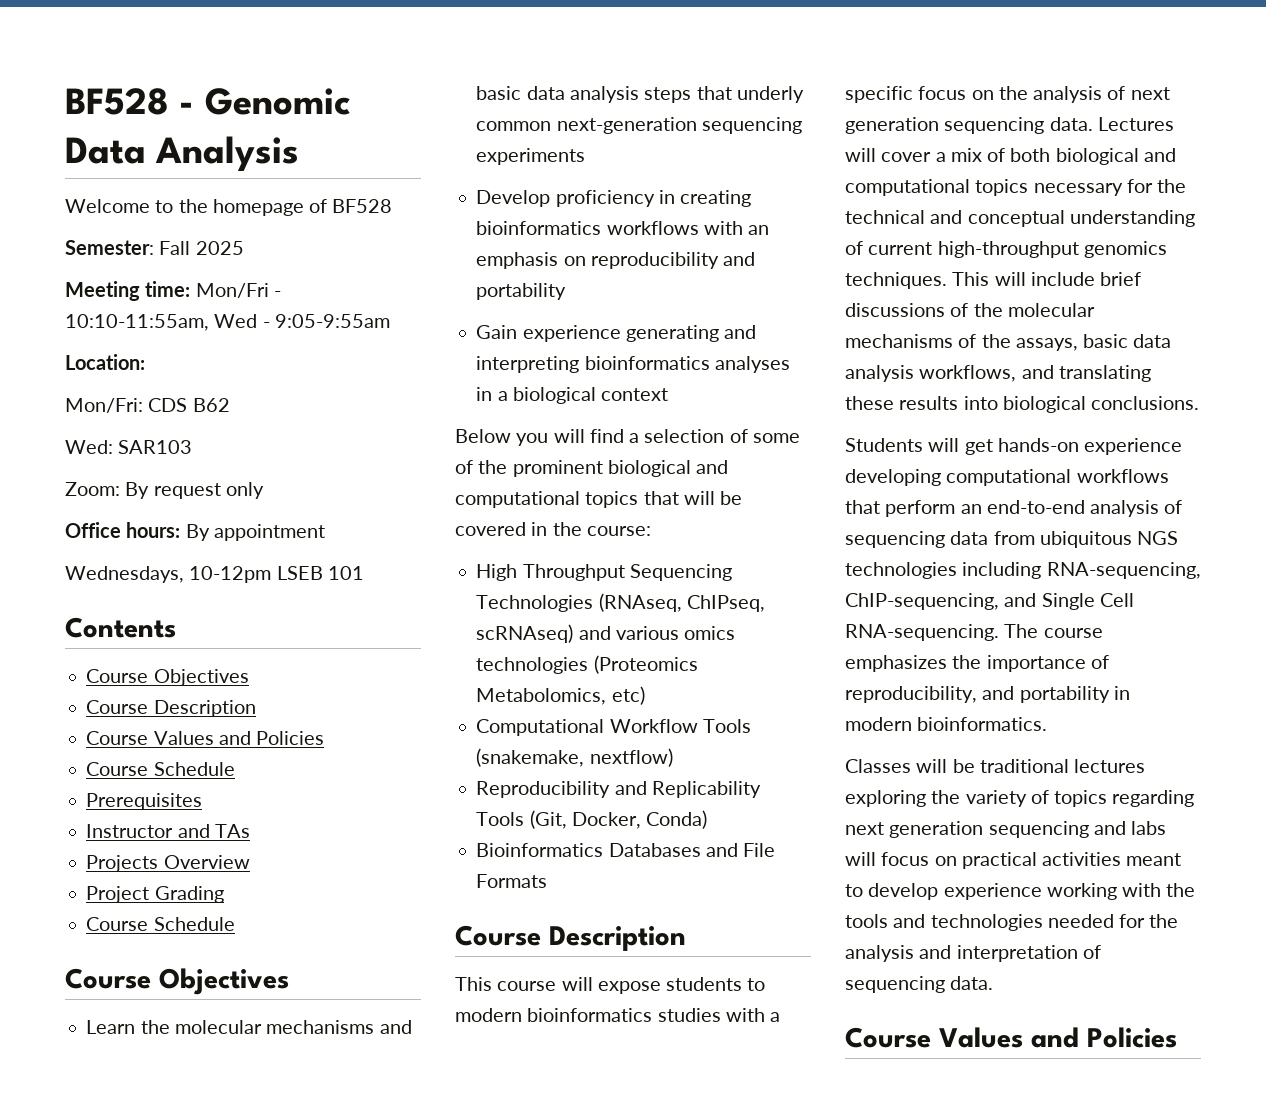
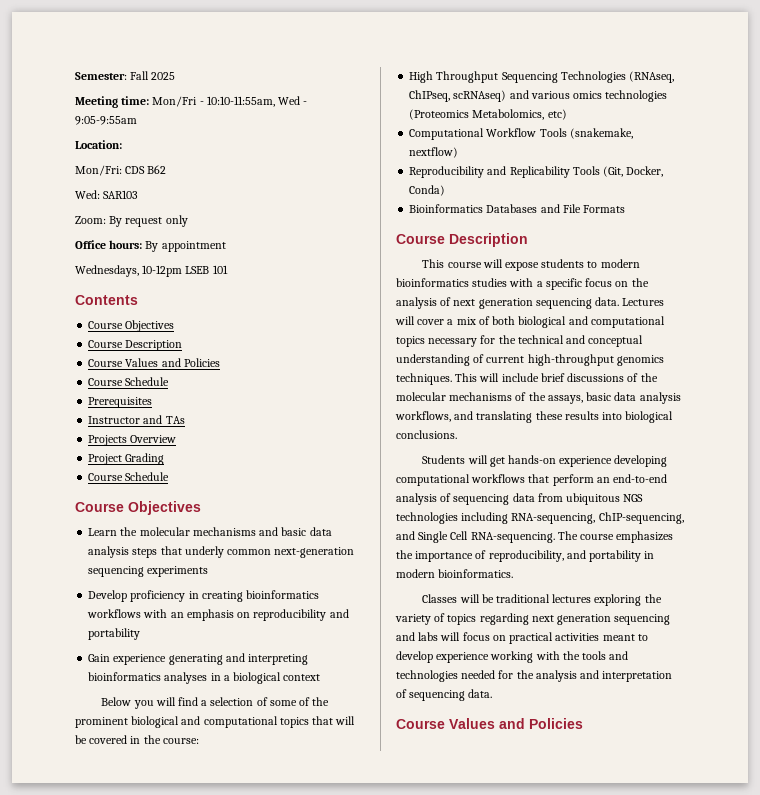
- BF528 - Genomic Data Analysis
- Welcome to the homepage of BF528

